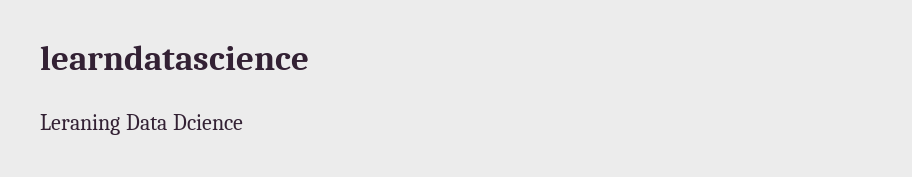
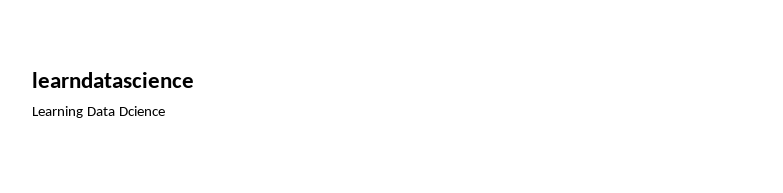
- Leraning Data Dcience
+ Learning Data Dcience

